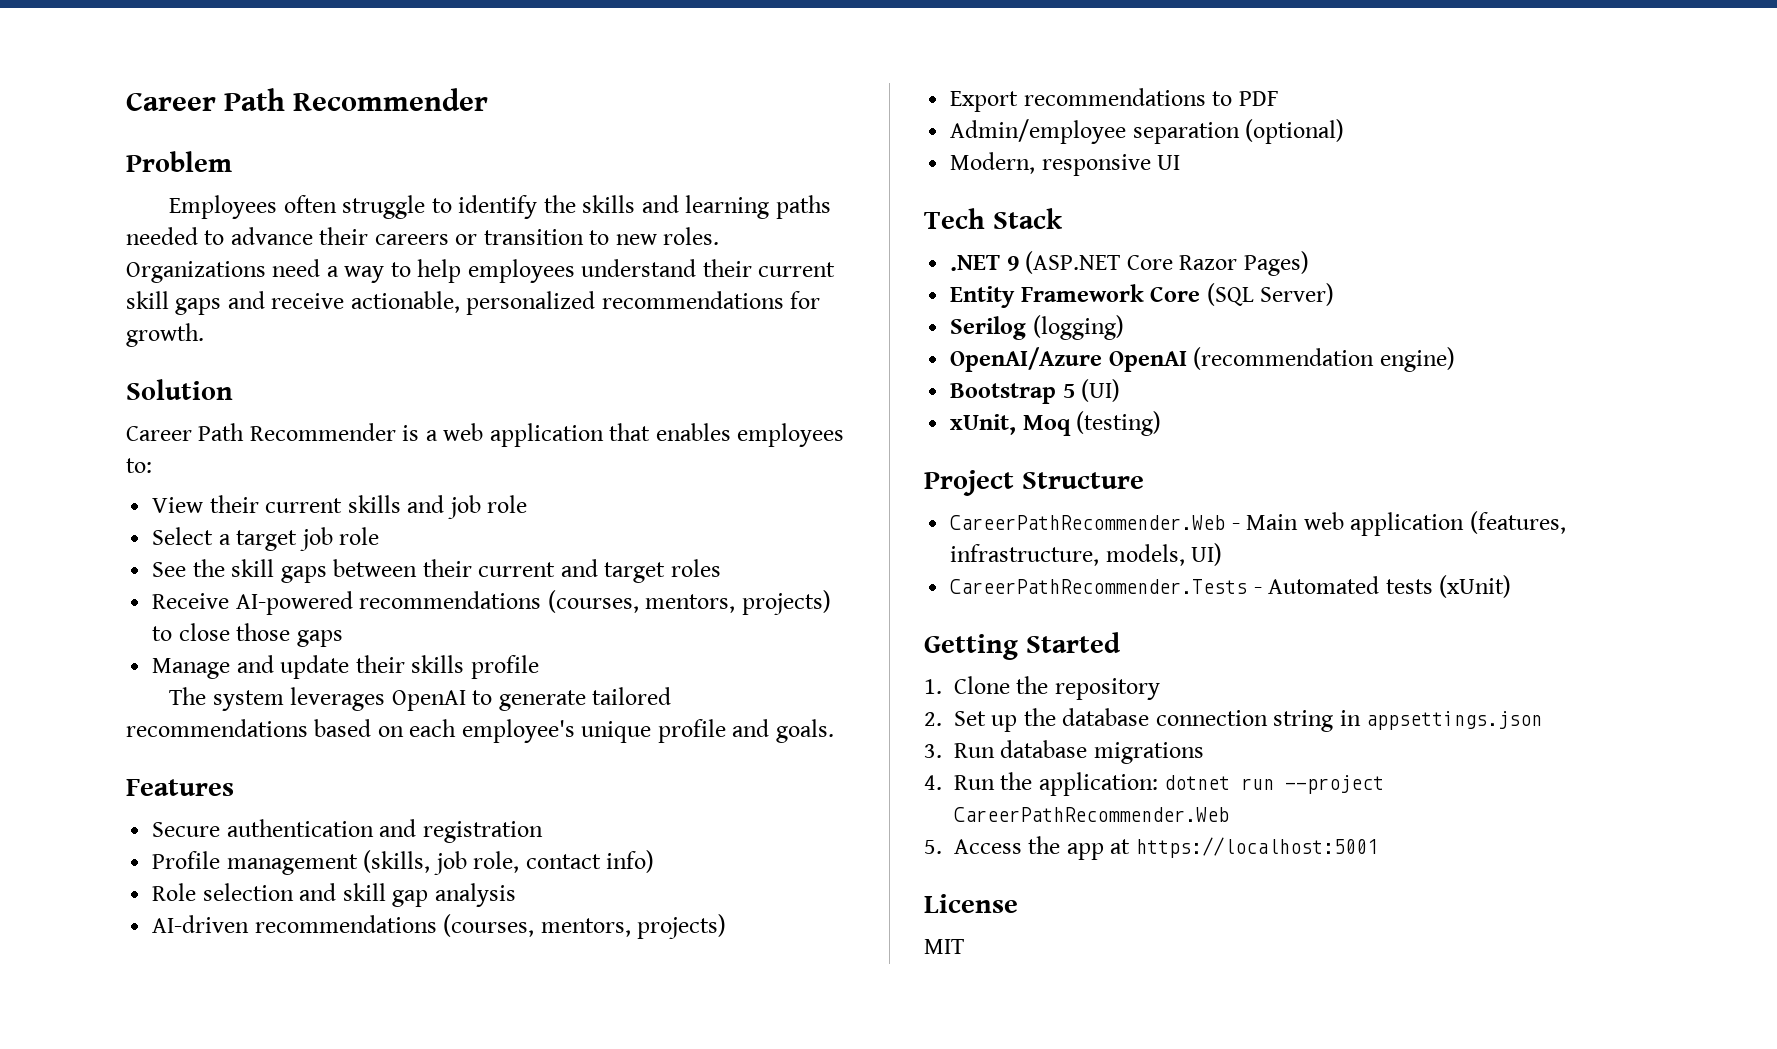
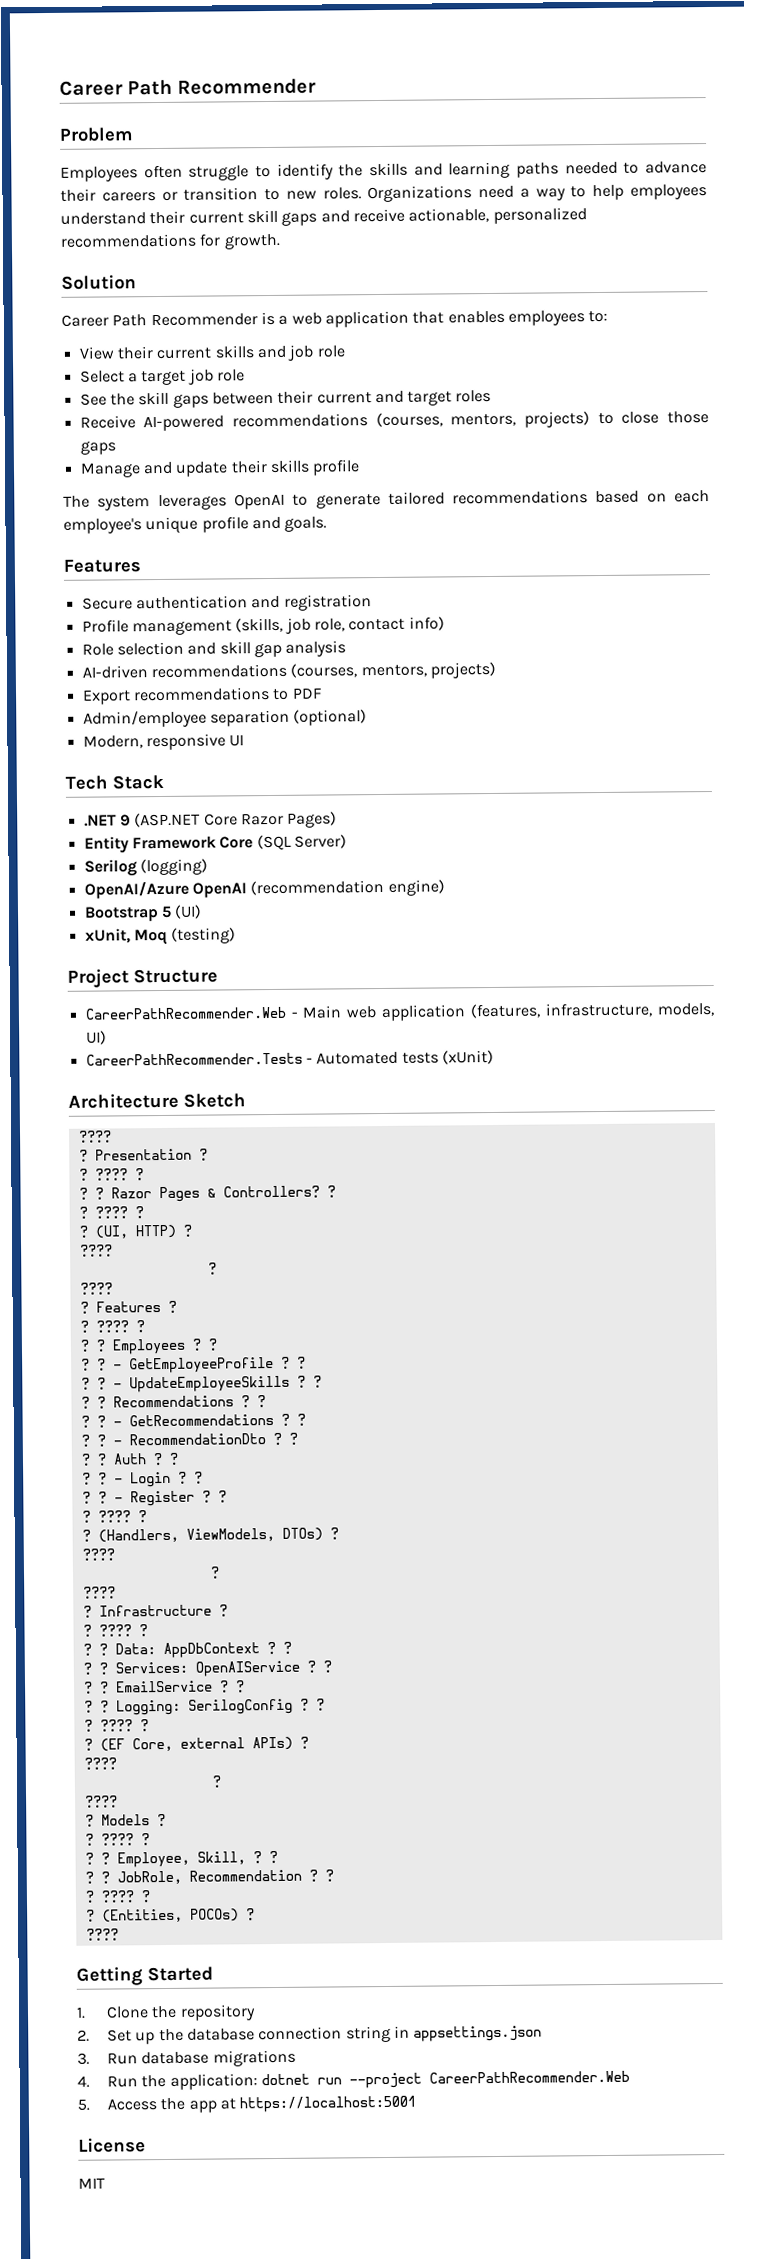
+ Architecture Sketch
+ ????
+ ? Presentation ?
+ ? ???? ?
+ ? ? Razor Pages & Controllers? ?
+ ? ???? ?
+ ? (UI, HTTP) ?
+ ????
+ ?
+ ????
+ ? Features ?
+ ? ???? ?
+ ? ? Employees ? ?
+ ? ? - GetEmployeeProfile ? ?
+ ? ? - UpdateEmployeeSkills ? ?
+ ? ? Recommendations ? ?
+ ? ? - GetRecommendations ? ?
+ ? ? - RecommendationDto ? ?
+ ? ? Auth ? ?
+ ? ? - Login ? ?
+ ? ? - Register ? ?
+ ? ???? ?
+ ? (Handlers, ViewModels, DTOs) ?
+ ????
+ ?
+ ????
+ ? Infrastructure ?
+ ? ???? ?
+ ? ? Data: AppDbContext ? ?
+ ? ? Services: OpenAIService ? ?
+ ? ? EmailService ? ?
+ ? ? Logging: SerilogConfig ? ?
+ ? ???? ?
+ ? (EF Core, external APIs) ?
+ ????
+ ?
+ ????
+ ? Models ?
+ ? ???? ?
+ ? ? Employee, Skill, ? ?
+ ? ? JobRole, Recommendation ? ?
+ ? ???? ?
+ ? (Entities, POCOs) ?
+ ????

